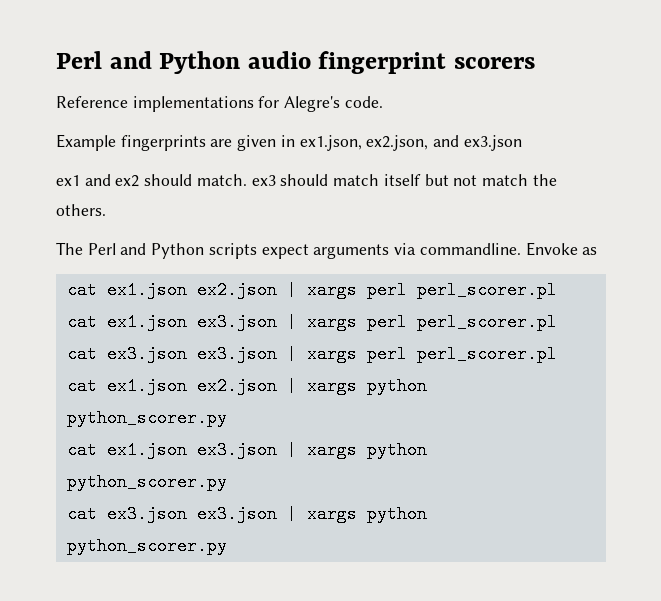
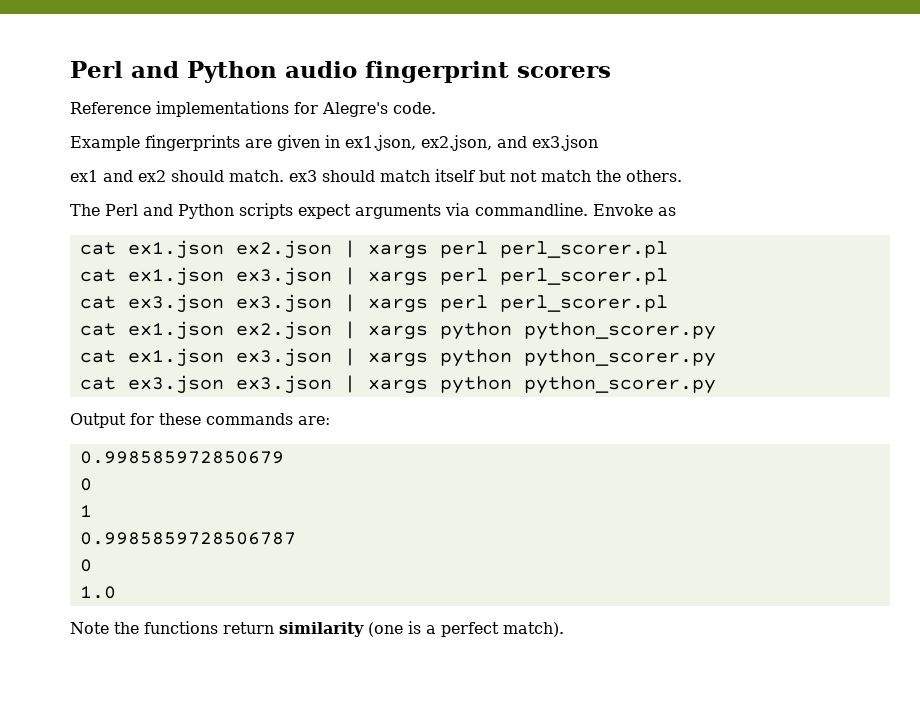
+ Output for these commands are:
+ 0.998585972850679
+ 0
+ 1
+ 0.9985859728506787
+ 0
+ 1.0
+ Note the functions return similarity (one is a perfect match).

